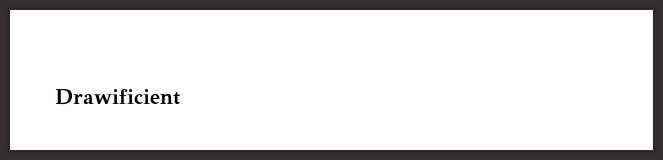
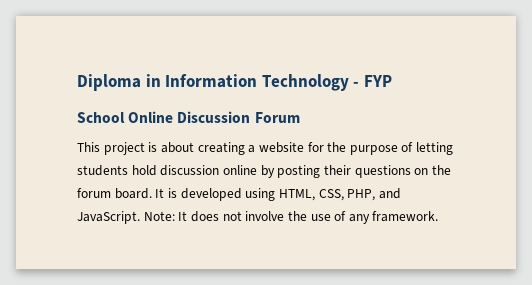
- Drawificient
+ Diploma in Information Technology - FYP
+ School Online Discussion Forum
+ This project is about creating a website for the purpose of letting students hold discussion online by posting their questions on the forum board. It is developed using HTML, CSS, PHP, and JavaScript. Note: It does not involve the use of any framework.

